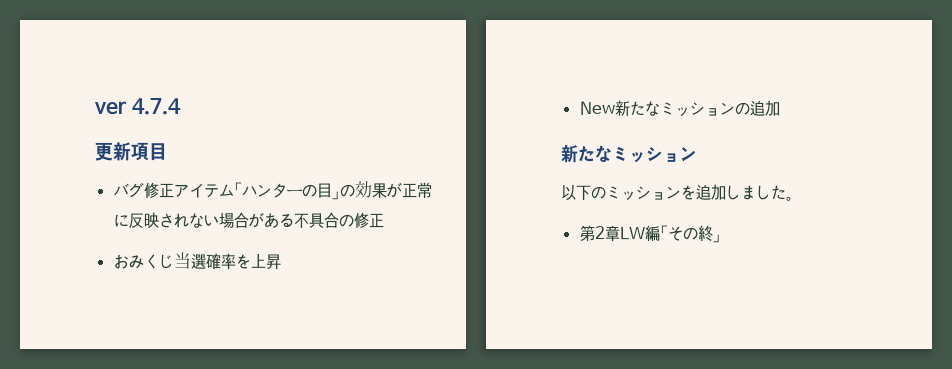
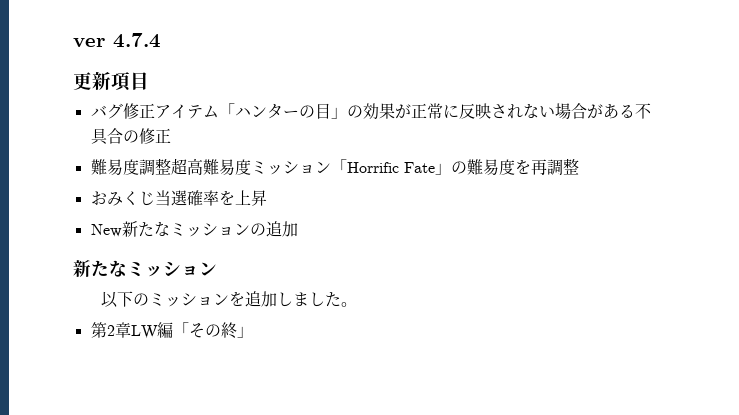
+ 難易度調整超高難易度ミッション「Horrific Fate」の難易度を再調整

